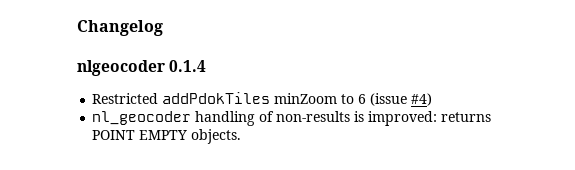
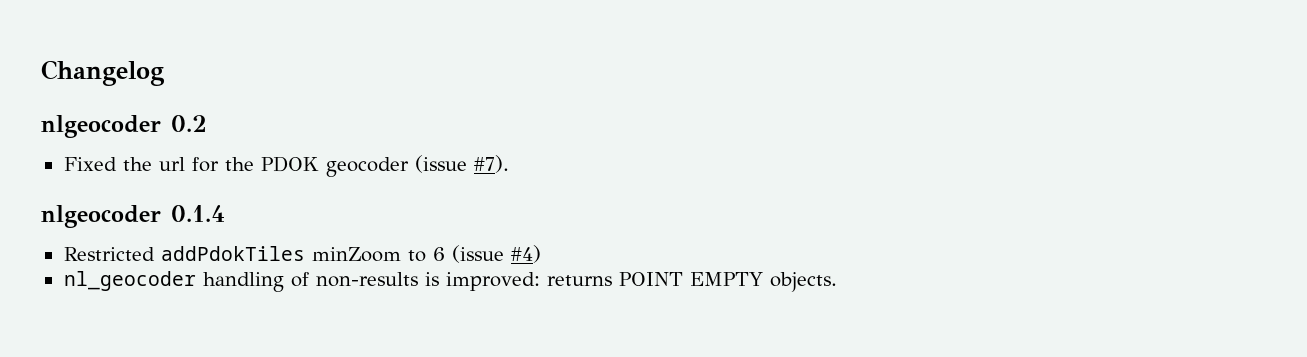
+ nlgeocoder 0.2
+ Fixed the url for the PDOK geocoder (issue #7).

